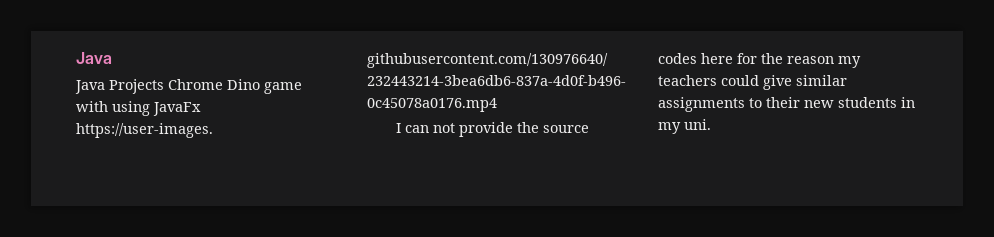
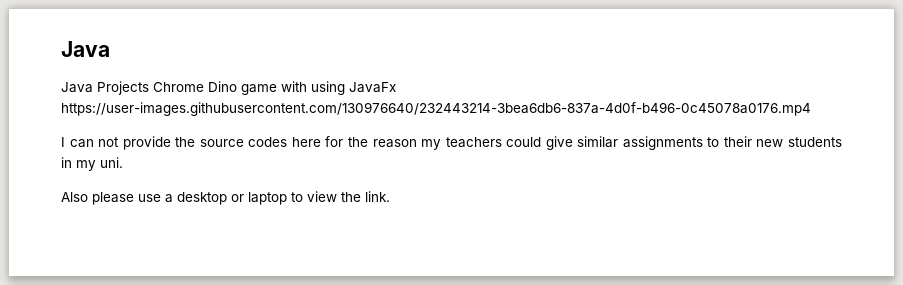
+ Also please use a desktop or laptop to view the link.

